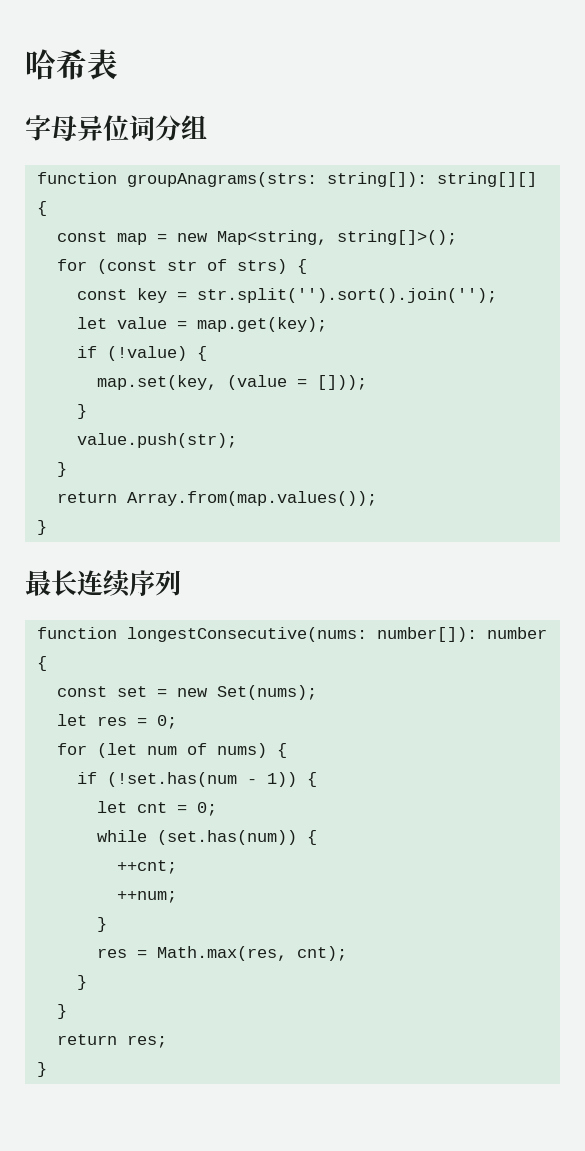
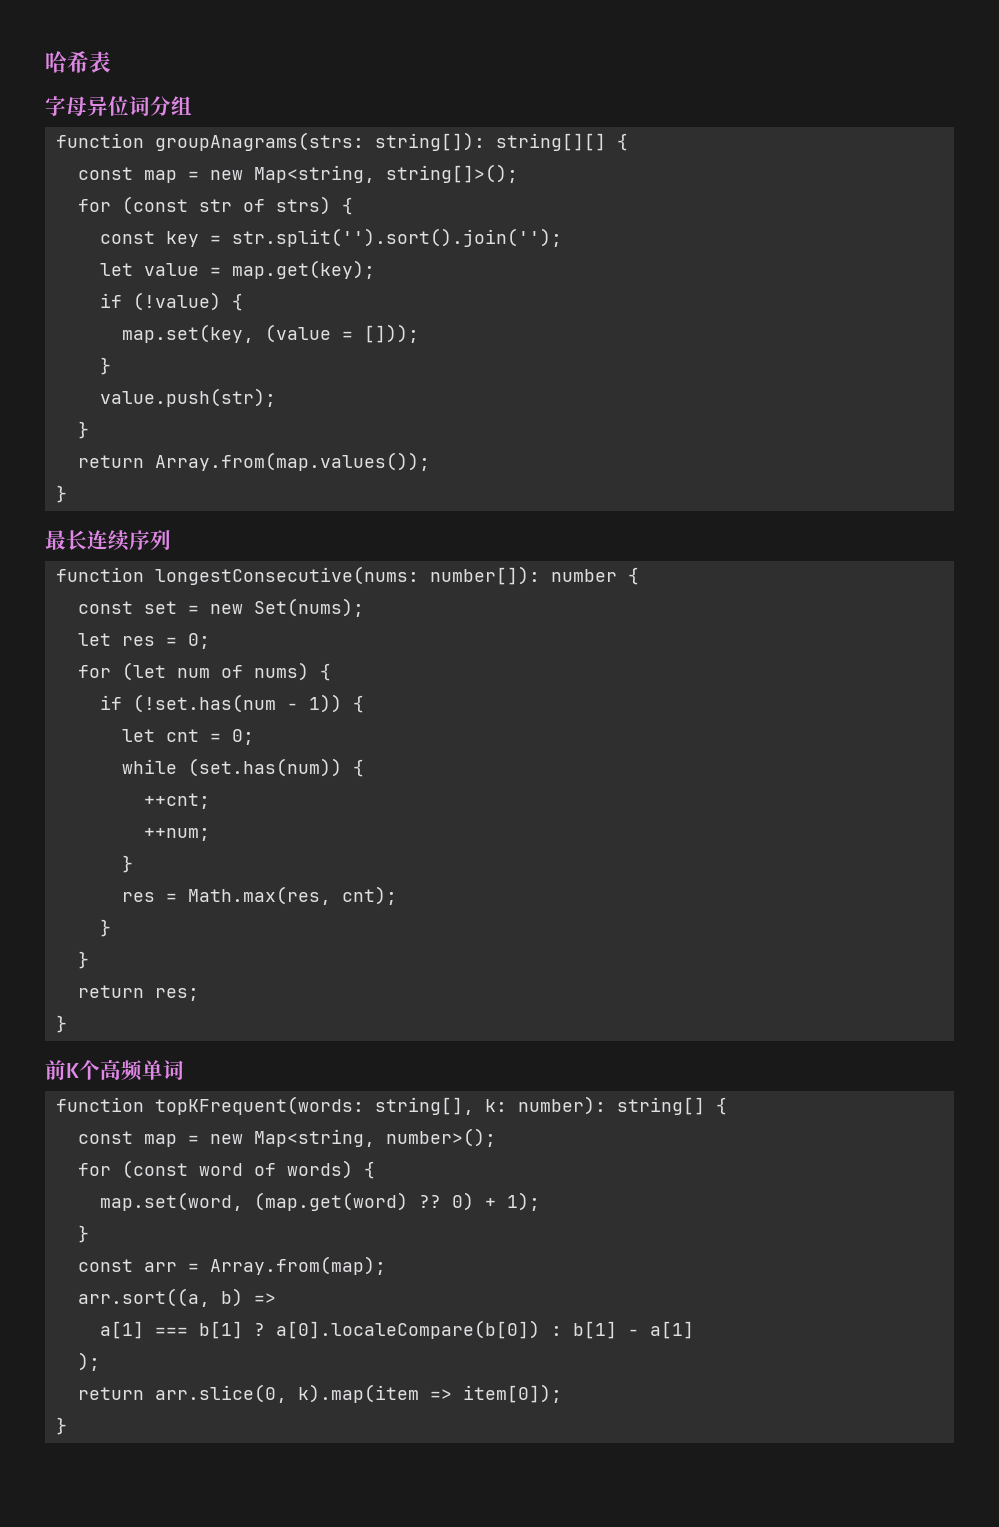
+ 前K个高频单词
+ function topKFrequent(words: string[], k: number): string[] {
+ const map = new Map<string, number>();
+ for (const word of words) {
+ map.set(word, (map.get(word) ?? 0) + 1);
+ }
+ const arr = Array.from(map);
+ arr.sort((a, b) =>
+ a[1] === b[1] ? a[0].localeCompare(b[0]) : b[1] - a[1]
+ );
+ return arr.slice(0, k).map(item => item[0]);
+ }

